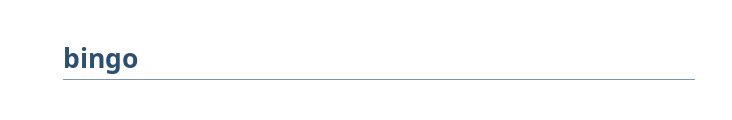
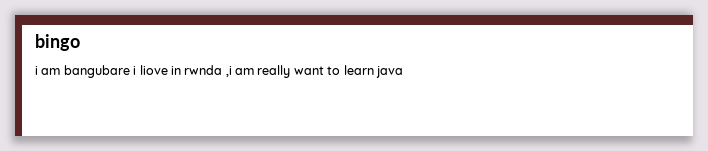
+ i am bangubare i liove in rwnda ,i am really want to learn java

